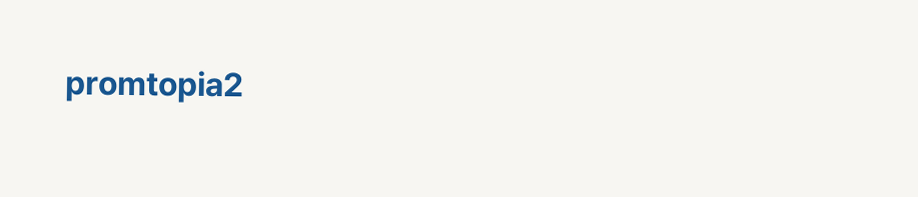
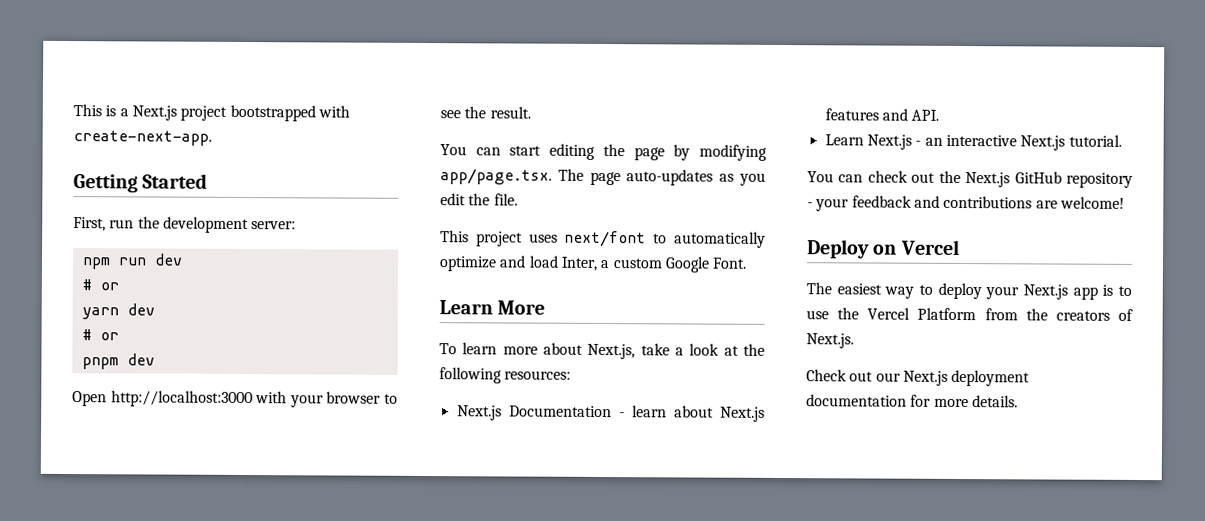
- promtopia2
+ This is a Next.js project bootstrapped with create-next-app.
+ Getting Started
+ First, run the development server:
+ npm run dev
+ # or
+ yarn dev
+ # or
+ pnpm dev
+ Open http://localhost:3000 with your browser to see the result.
+ You can start editing the page by modifying app/page.tsx. The page auto-updates as you edit the file.
+ This project uses next/font to automatically optimize and load Inter, a custom Google Font.
+ Learn More
+ To learn more about Next.js, take a look at the following resources:
+ Next.js Documentation - learn about Next.js features and API.
+ Learn Next.js - an interactive Next.js tutorial.
+ You can check out the Next.js GitHub repository - your feedback and contributions are welcome!
+ Deploy on Vercel
+ The easiest way to deploy your Next.js app is to use the Vercel Platform from the creators of Next.js.
+ Check out our Next.js deployment documentation for more details.

